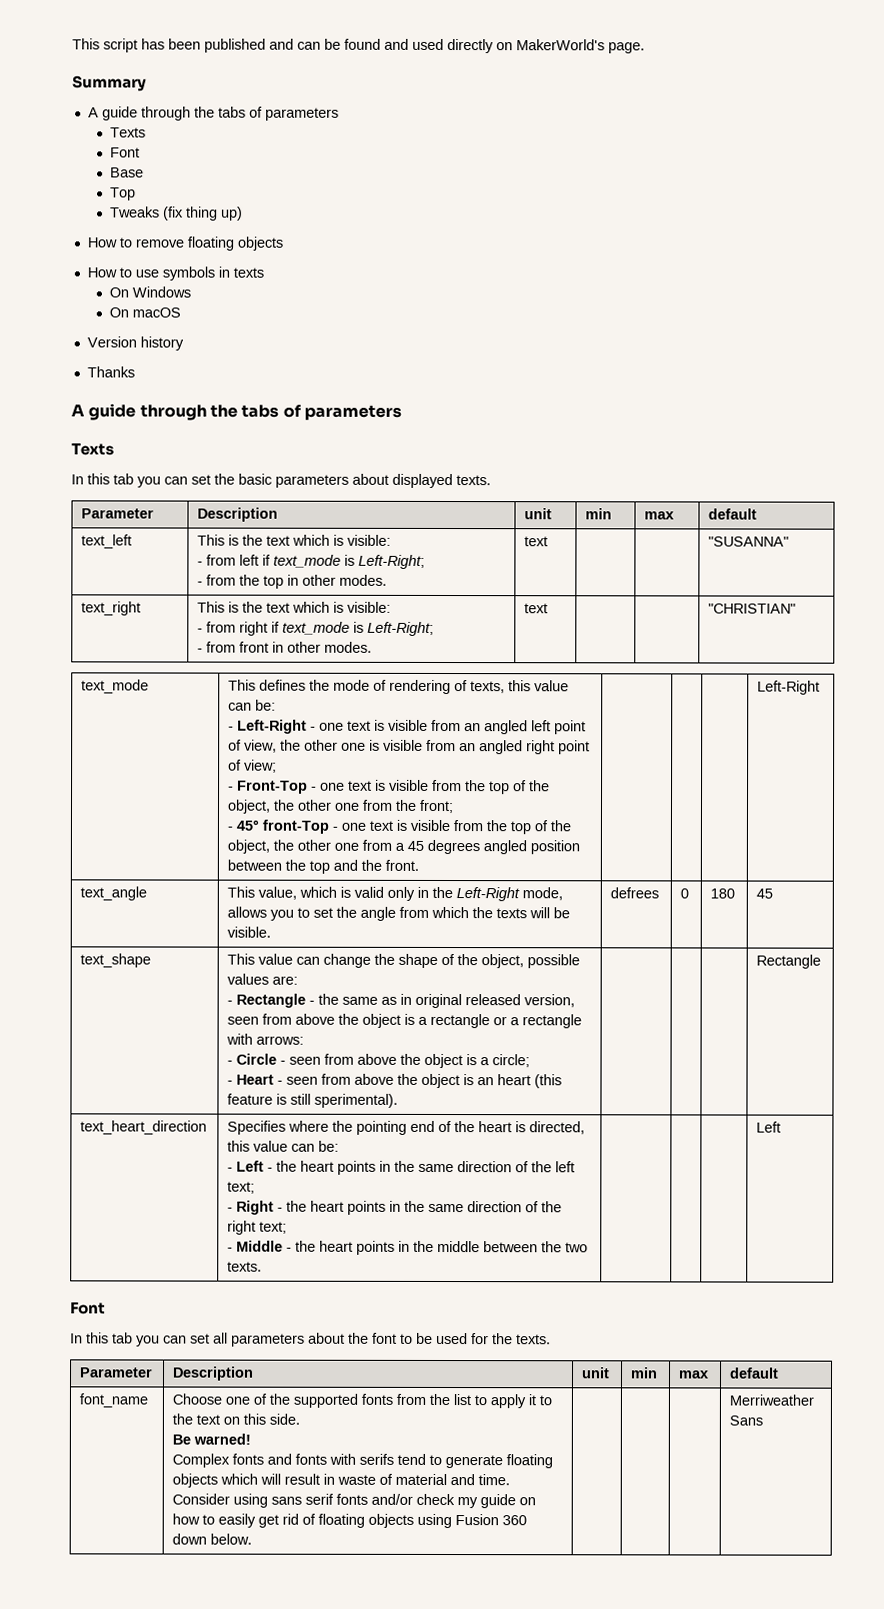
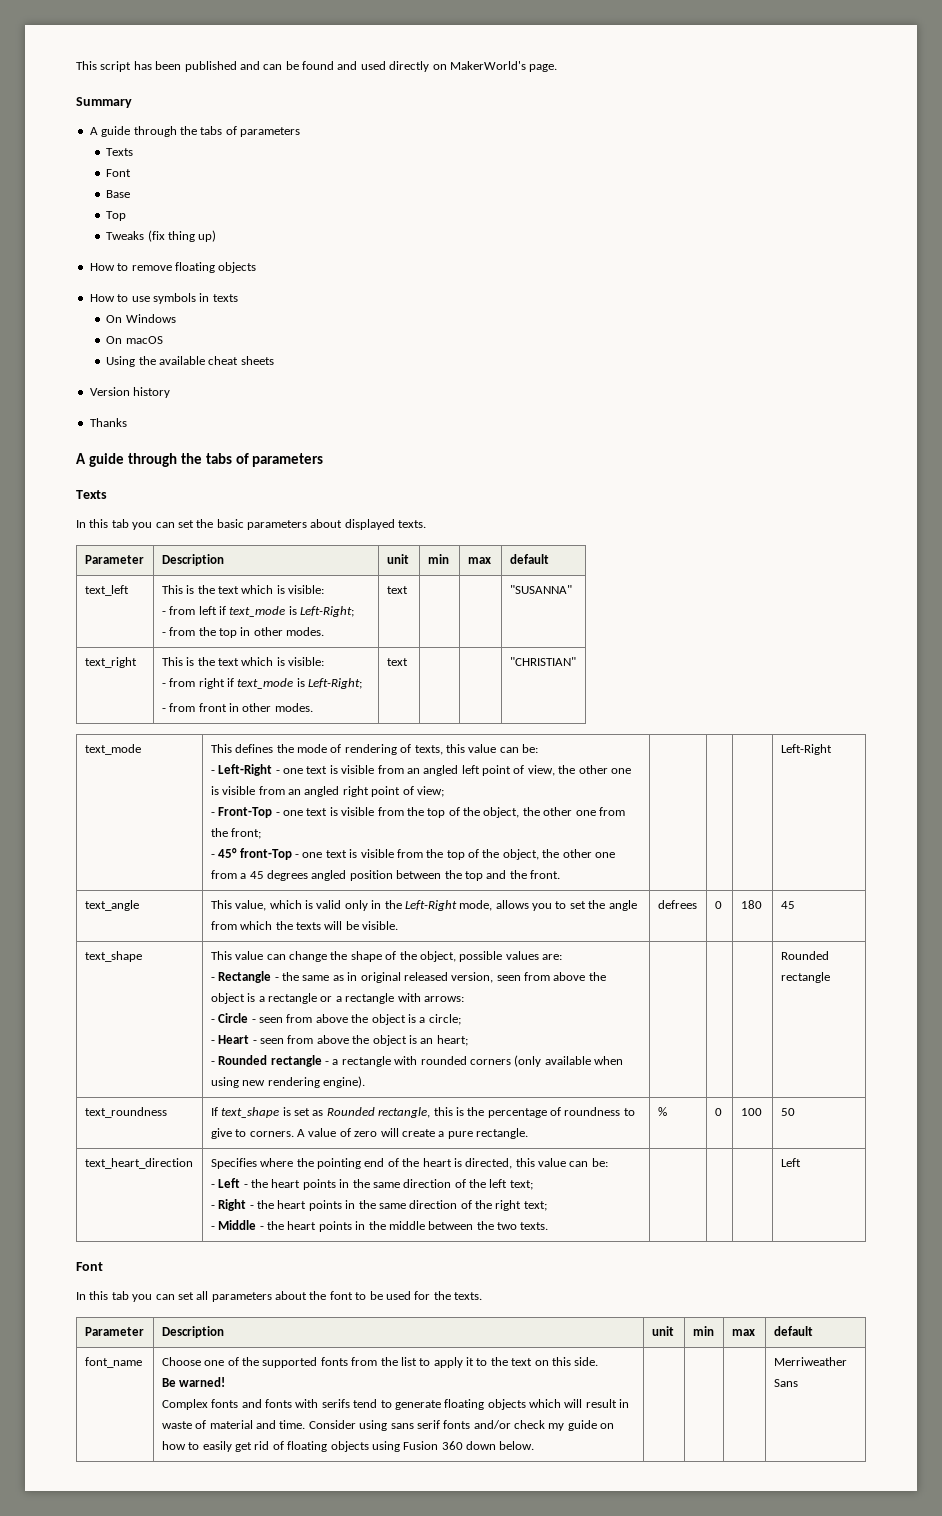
+ Using the available cheat sheets
- - Heart - seen from above the object is an heart (this feature is still sperimental). | | | | Rectangle
+ - Heart - seen from above the object is an heart;
+ - Rounded rectangle - a rectangle with rounded corners (only available when using new rendering engine). | | | | Rounded rectangle
+ text_roundness | If text_shape is set as Rounded rectangle, this is the percentage of roundness to give to corners. A value of zero will create a pure rectangle. | % | 0 | 100 | 50

